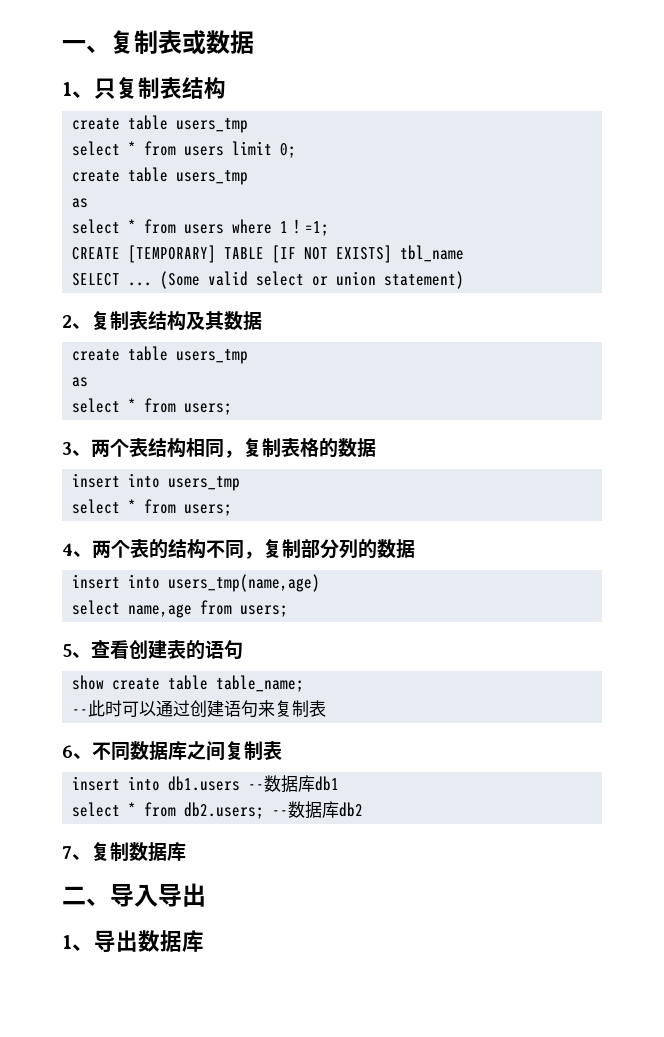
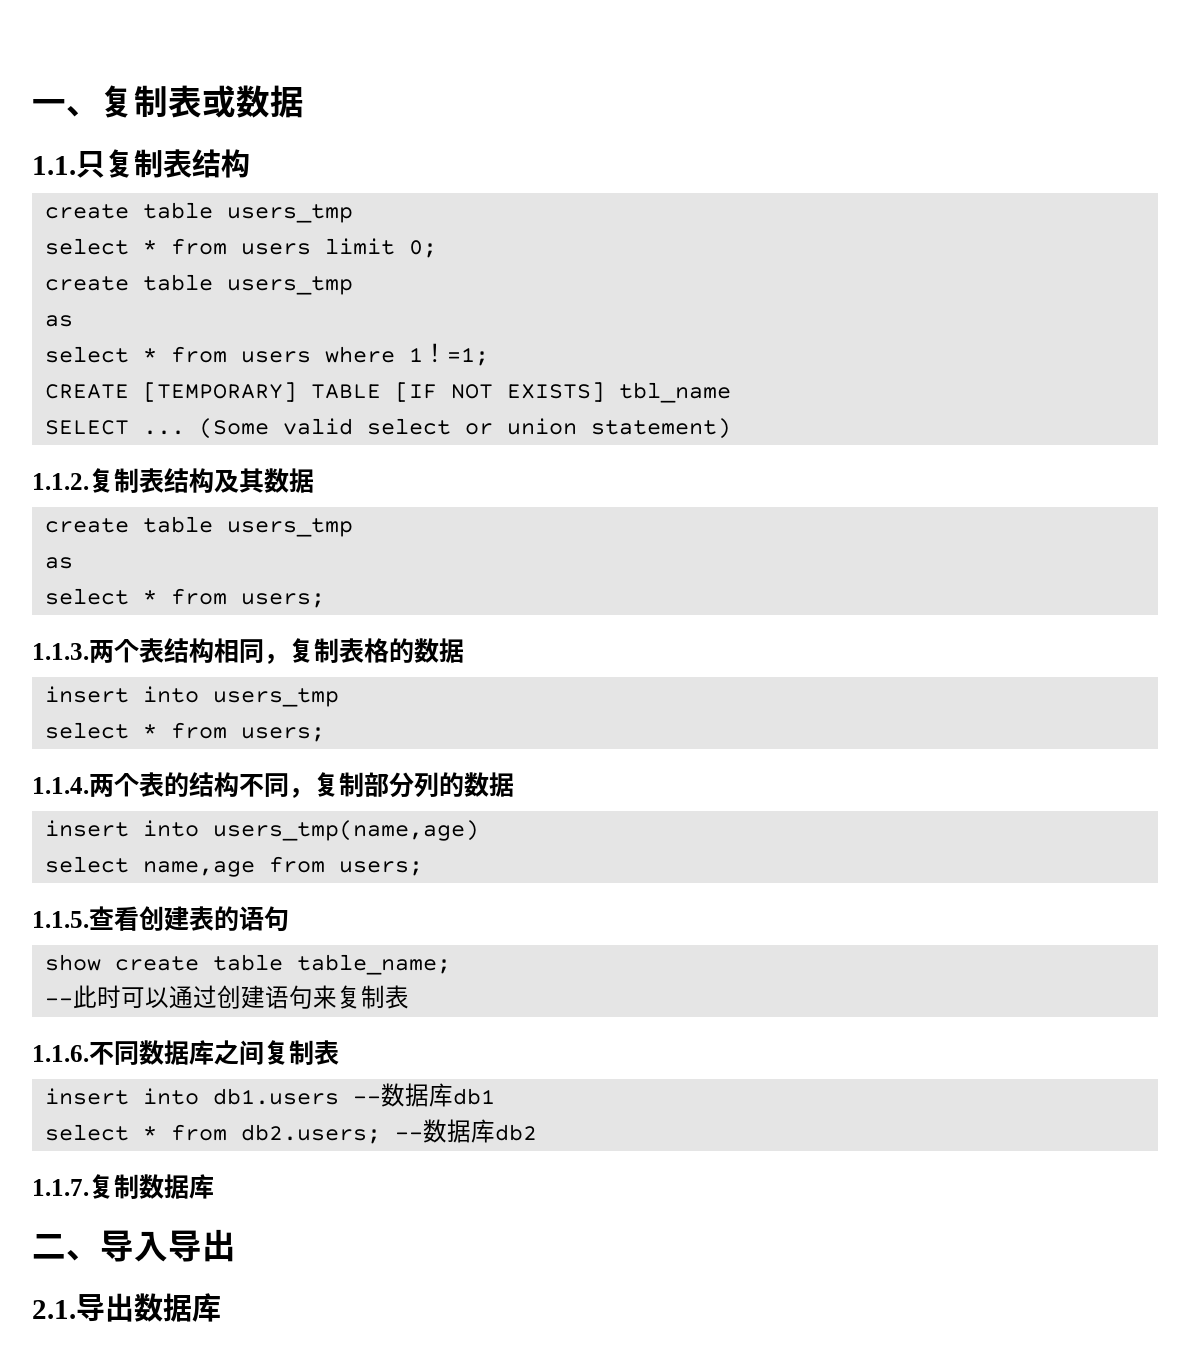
- 1、只复制表结构
+ 1.1.只复制表结构
- 2、复制表结构及其数据
+ 1.1.2.复制表结构及其数据
- 3、两个表结构相同，复制表格的数据
+ 1.1.3.两个表结构相同，复制表格的数据
- 4、两个表的结构不同，复制部分列的数据
+ 1.1.4.两个表的结构不同，复制部分列的数据
- 5、查看创建表的语句
+ 1.1.5.查看创建表的语句
- 6、不同数据库之间复制表
+ 1.1.6.不同数据库之间复制表
- 7、复制数据库
+ 1.1.7.复制数据库
- 1、导出数据库
+ 2.1.导出数据库

